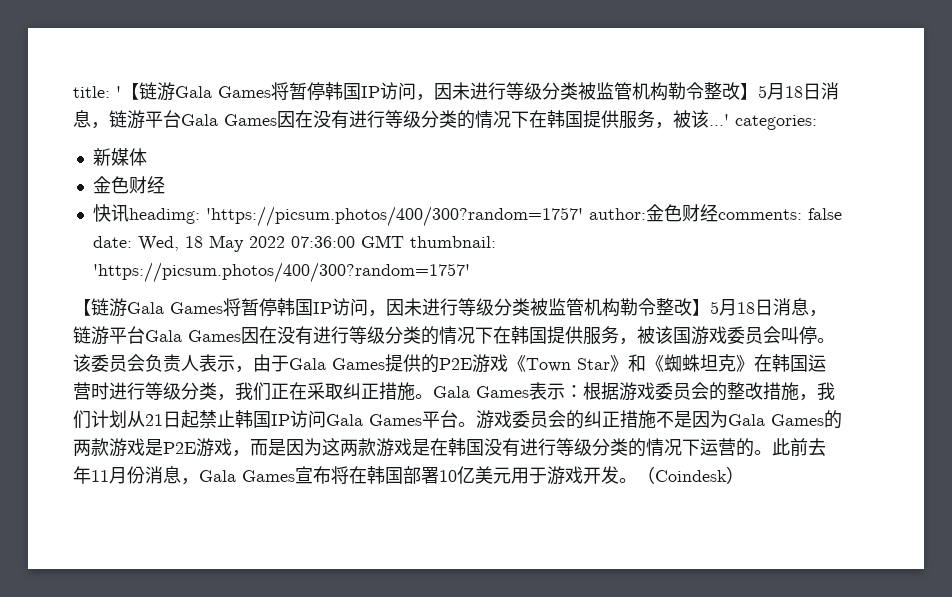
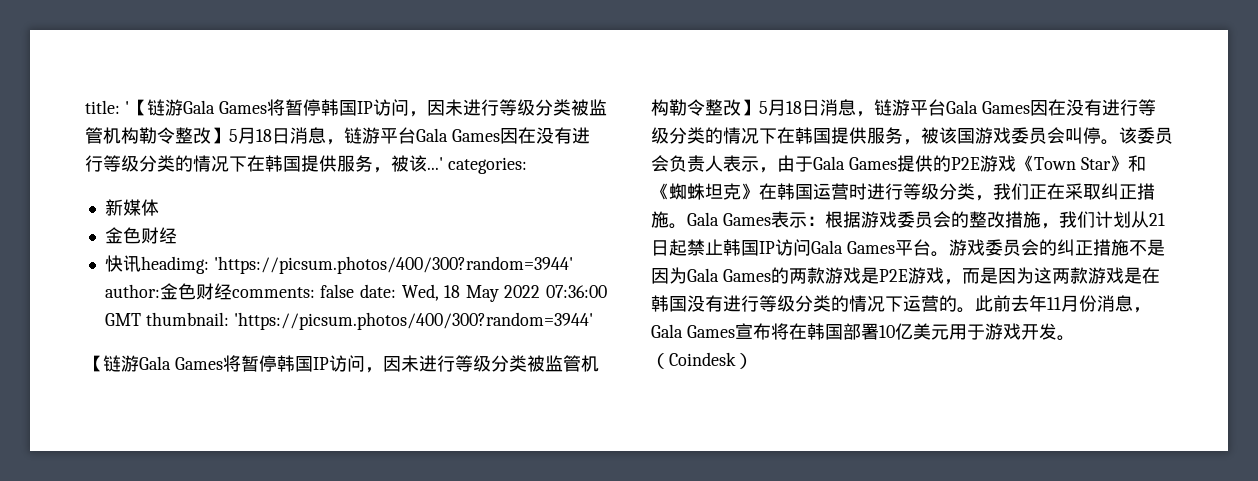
- 快讯headimg: 'https://picsum.photos/400/300?random=1757' author:金色财经comments: false date: Wed, 18 May 2022 07:36:00 GMT thumbnail: 'https://picsum.photos/400/300?random=1757'
+ 快讯headimg: 'https://picsum.photos/400/300?random=3944' author:金色财经comments: false date: Wed, 18 May 2022 07:36:00 GMT thumbnail: 'https://picsum.photos/400/300?random=3944'

